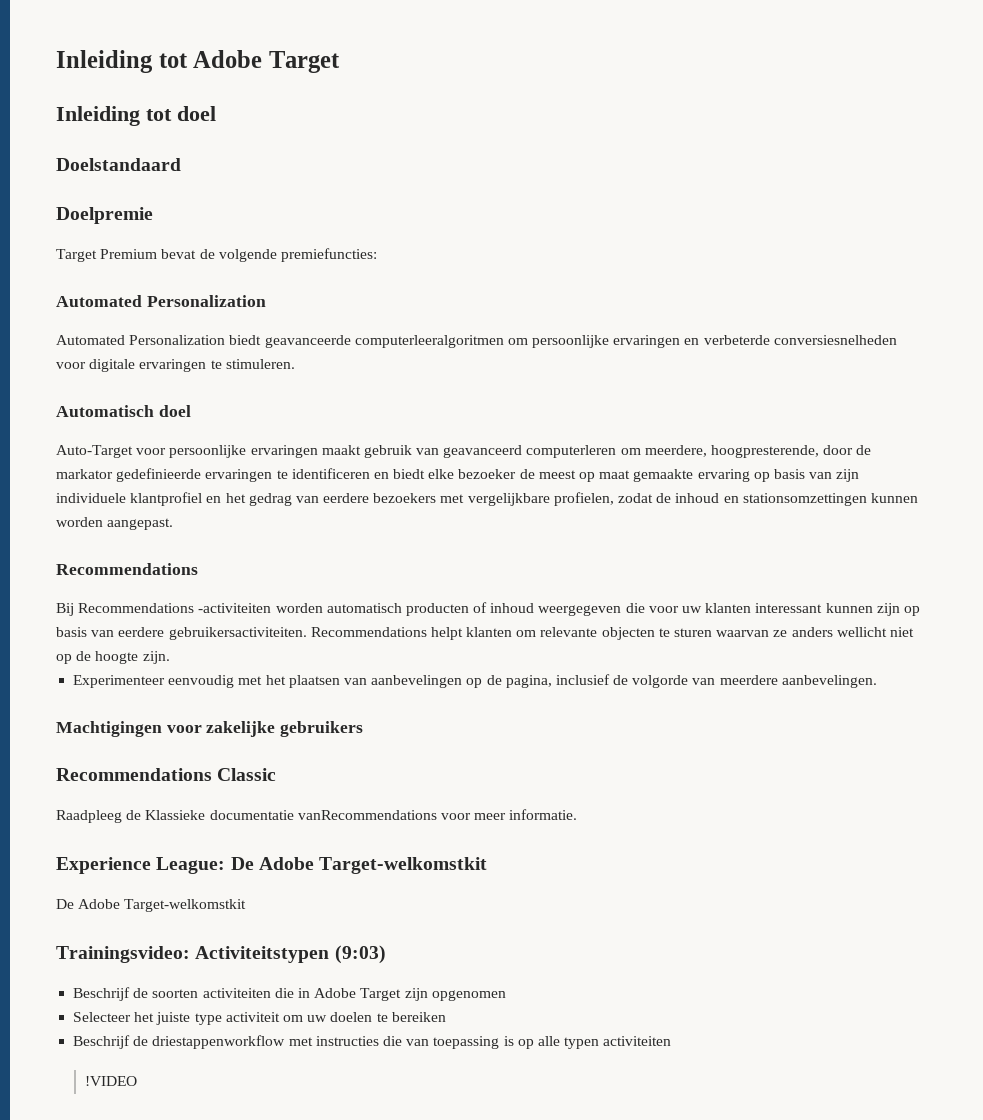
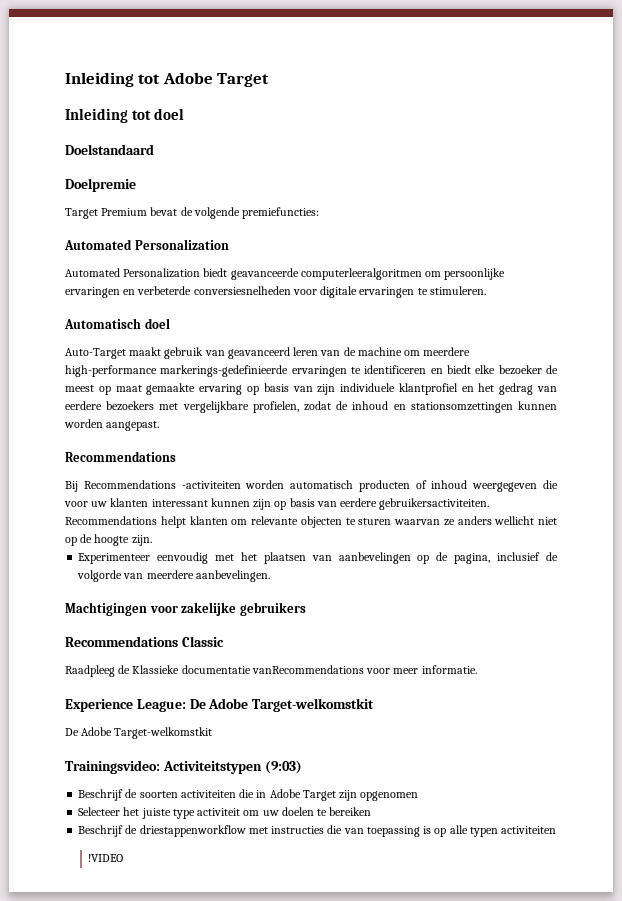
- Auto-Target voor persoonlijke ervaringen maakt gebruik van geavanceerd computerleren om meerdere, hoogpresterende, door de markator gedefinieerde ervaringen te identificeren en biedt elke bezoeker de meest op maat gemaakte ervaring op basis van zijn individuele klantprofiel en het gedrag van eerdere bezoekers met vergelijkbare profielen, zodat de inhoud en stationsomzettingen kunnen worden aangepast.
+ Auto-Target maakt gebruik van geavanceerd leren van de machine om meerdere high-performance markerings-gedefinieerde ervaringen te identificeren en biedt elke bezoeker de meest op maat gemaakte ervaring op basis van zijn individuele klantprofiel en het gedrag van eerdere bezoekers met vergelijkbare profielen, zodat de inhoud en stationsomzettingen kunnen worden aangepast.

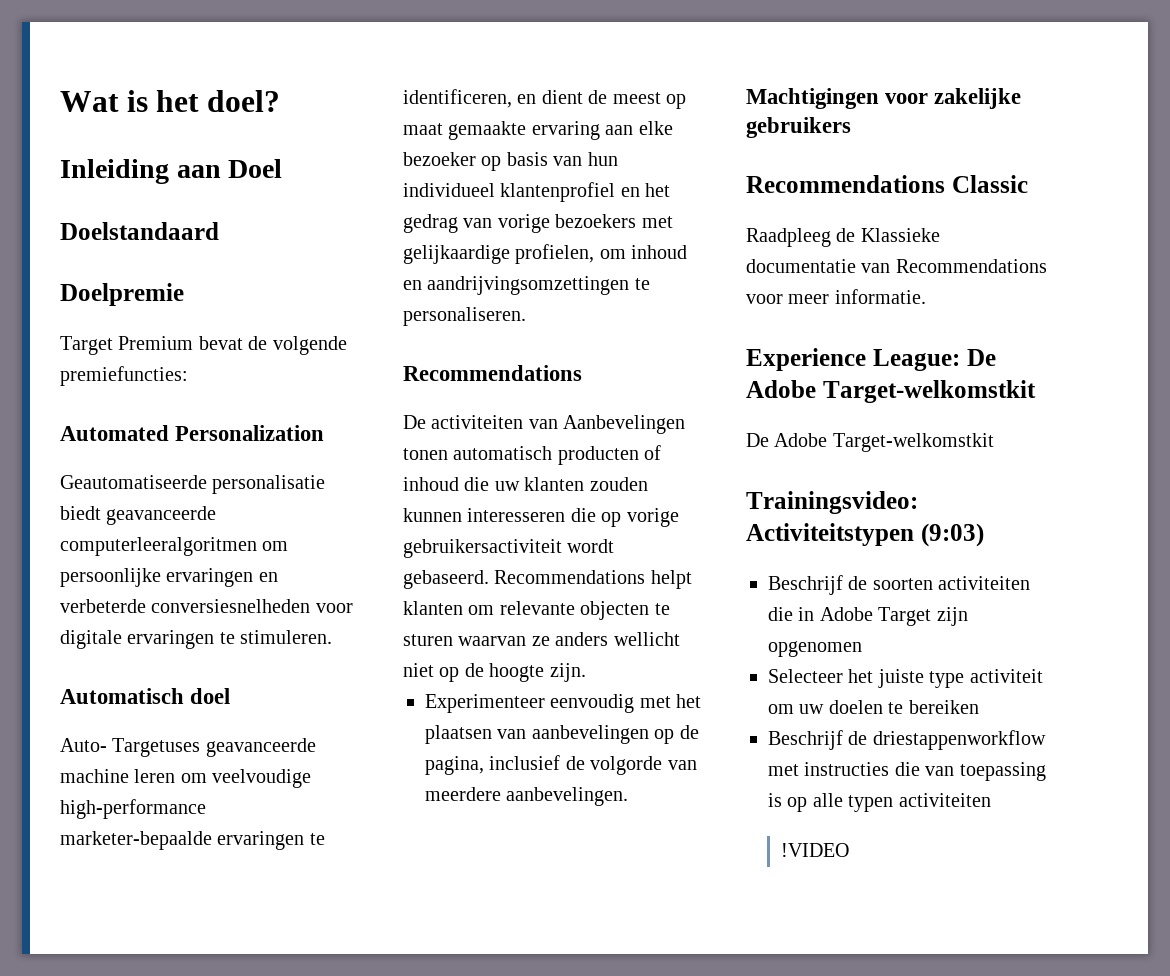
- Inleiding tot Adobe Target
- Inleiding tot doel
+ Wat is het doel?
+ Inleiding aan Doel
- Automated Personalization biedt geavanceerde computerleeralgoritmen om persoonlijke ervaringen en verbeterde conversiesnelheden voor digitale ervaringen te stimuleren.
+ Geautomatiseerde personalisatie biedt geavanceerde computerleeralgoritmen om persoonlijke ervaringen en verbeterde conversiesnelheden voor digitale ervaringen te stimuleren.
- Auto-Target maakt gebruik van geavanceerd leren van de machine om meerdere high-performance markerings-gedefinieerde ervaringen te identificeren en biedt elke bezoeker de meest op maat gemaakte ervaring op basis van zijn individuele klantprofiel en het gedrag van eerdere bezoekers met vergelijkbare profielen, zodat de inhoud en stationsomzettingen kunnen worden aangepast.
+ Auto- Targetuses geavanceerde machine leren om veelvoudige high-performance marketer-bepaalde ervaringen te identificeren, en dient de meest op maat gemaakte ervaring aan elke bezoeker op basis van hun individueel klantenprofiel en het gedrag van vorige bezoekers met gelijkaardige profielen, om inhoud en aandrijvingsomzettingen te personaliseren.
  Recommendations
- Bij Recommendations -activiteiten worden automatisch producten of inhoud weergegeven die voor uw klanten interessant kunnen zijn op basis van eerdere gebruikersactiviteiten.
+ De activiteiten van Aanbevelingen tonen automatisch producten of inhoud die uw klanten zouden kunnen interesseren die op vorige gebruikersactiviteit wordt gebaseerd.
- Raadpleeg de Klassieke documentatie vanRecommendations voor meer informatie.
+ Raadpleeg de Klassieke documentatie van Recommendations voor meer informatie.

